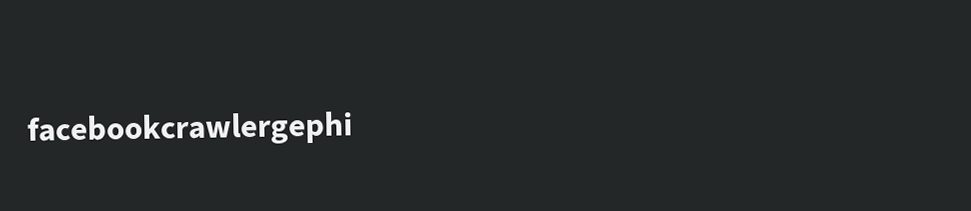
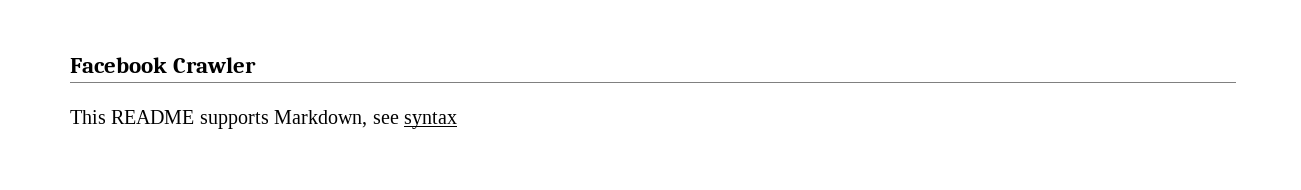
- facebookcrawlergephi
+ Facebook Crawler
+ This README supports Markdown, see syntax

